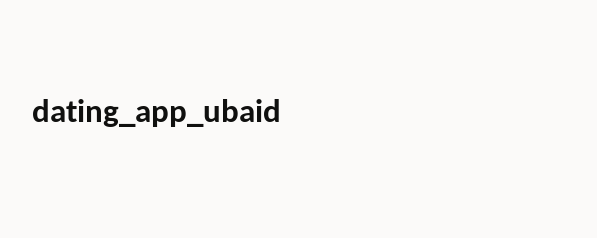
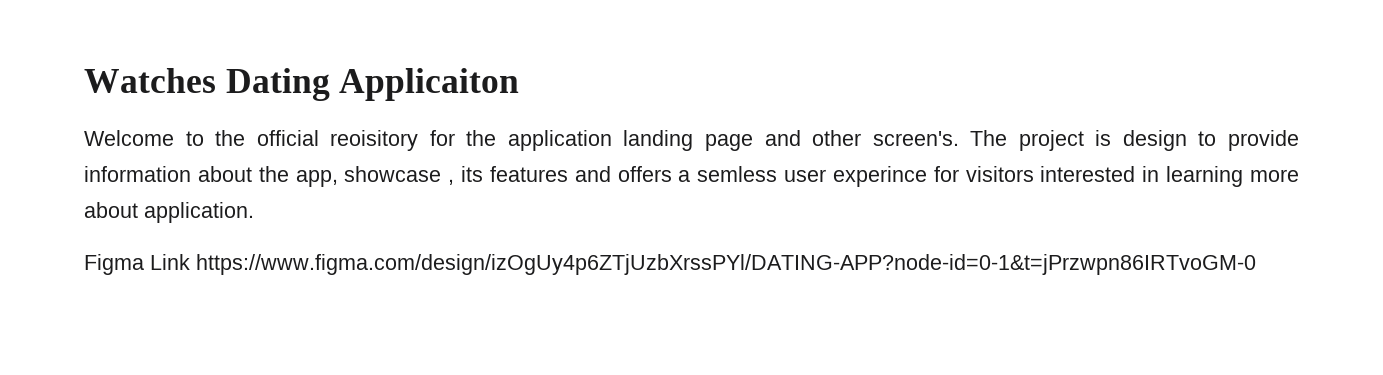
- dating_app_ubaid
+ Watches Dating Applicaiton
+ Welcome to the official reoisitory for the application landing page and other screen's. The project is design to provide information about the app, showcase , its features and offers a semless user experince for visitors interested in learning more about application.
+ Figma Link https://www.figma.com/design/izOgUy4p6ZTjUzbXrssPYl/DATING-APP?node-id=0-1&t=jPrzwpn86IRTvoGM-0

